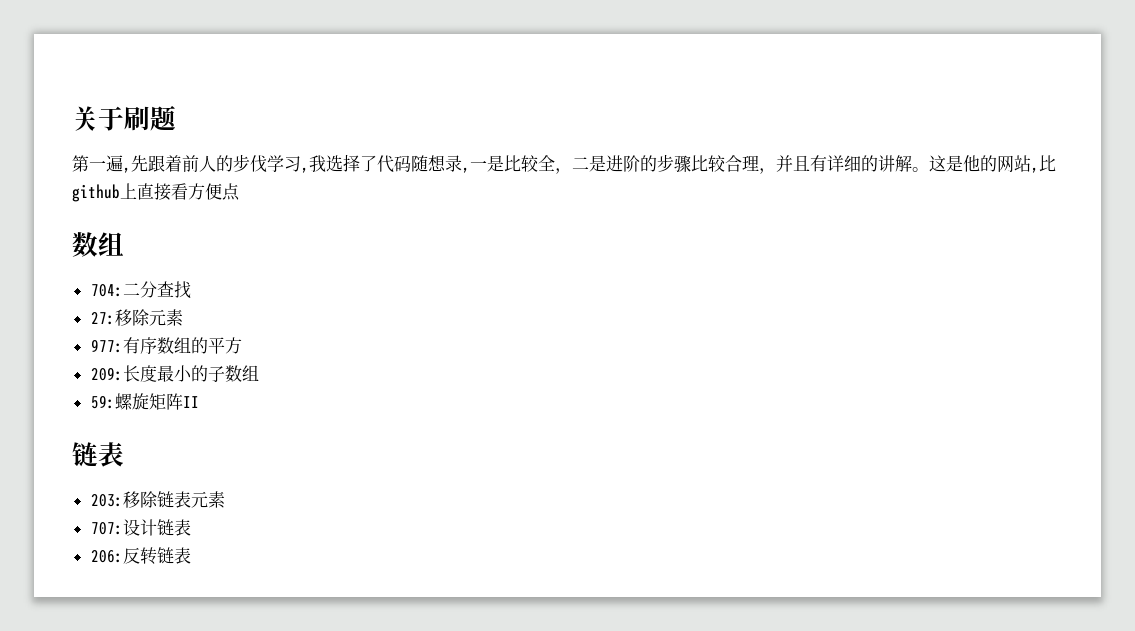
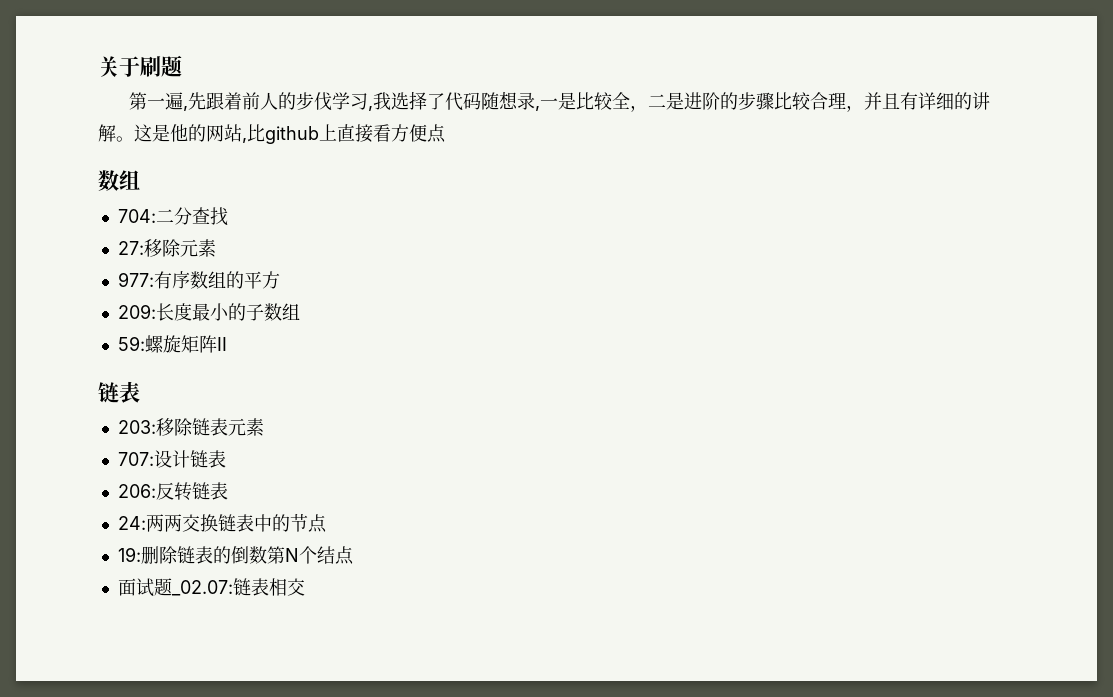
+ 24:两两交换链表中的节点
+ 19:删除链表的倒数第N个结点
+ 面试题_02.07:链表相交

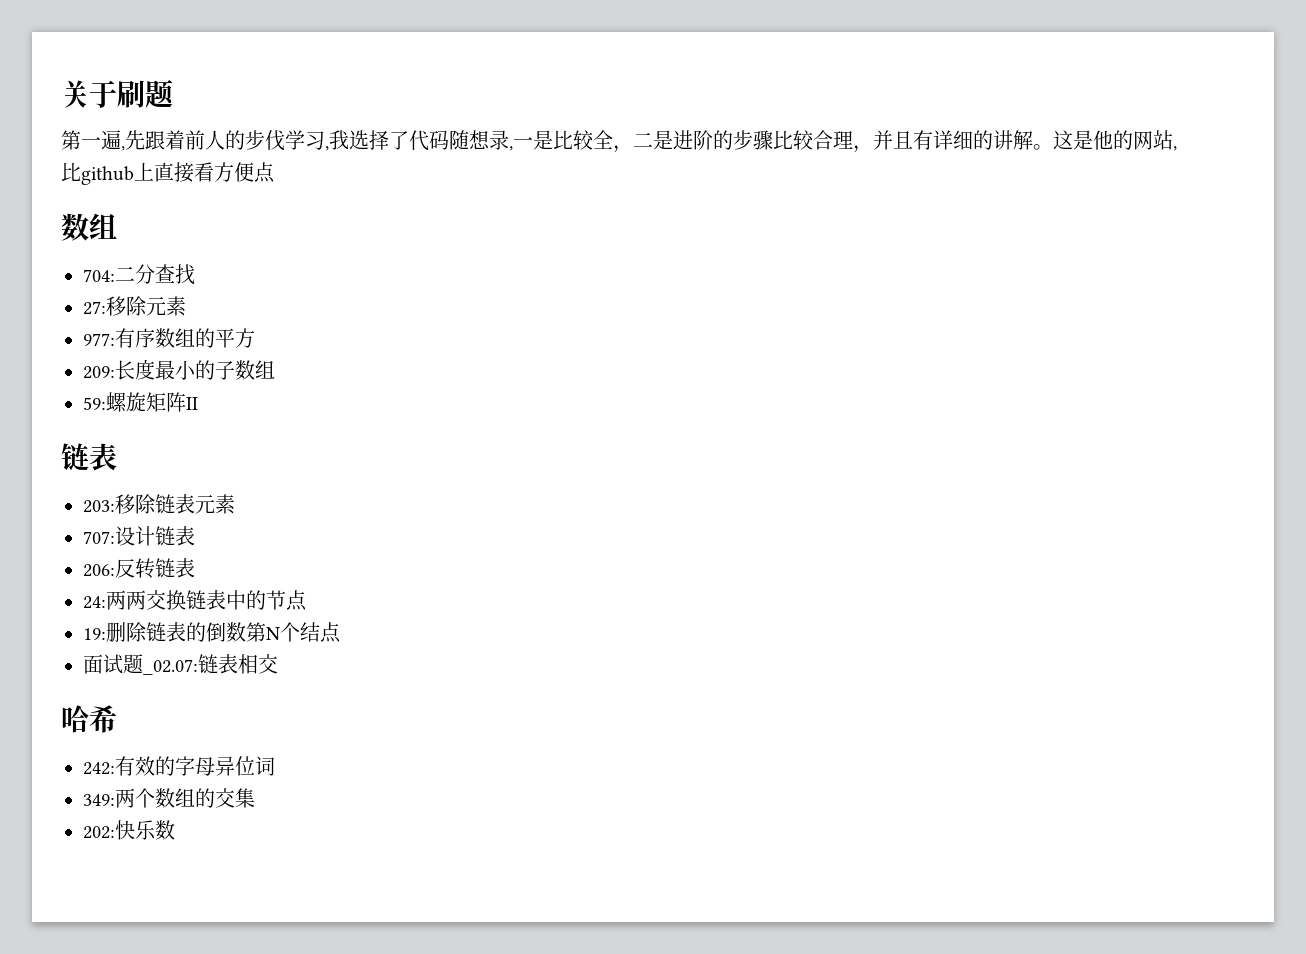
+ 哈希
+ 242:有效的字母异位词
+ 349:两个数组的交集
+ 202:快乐数

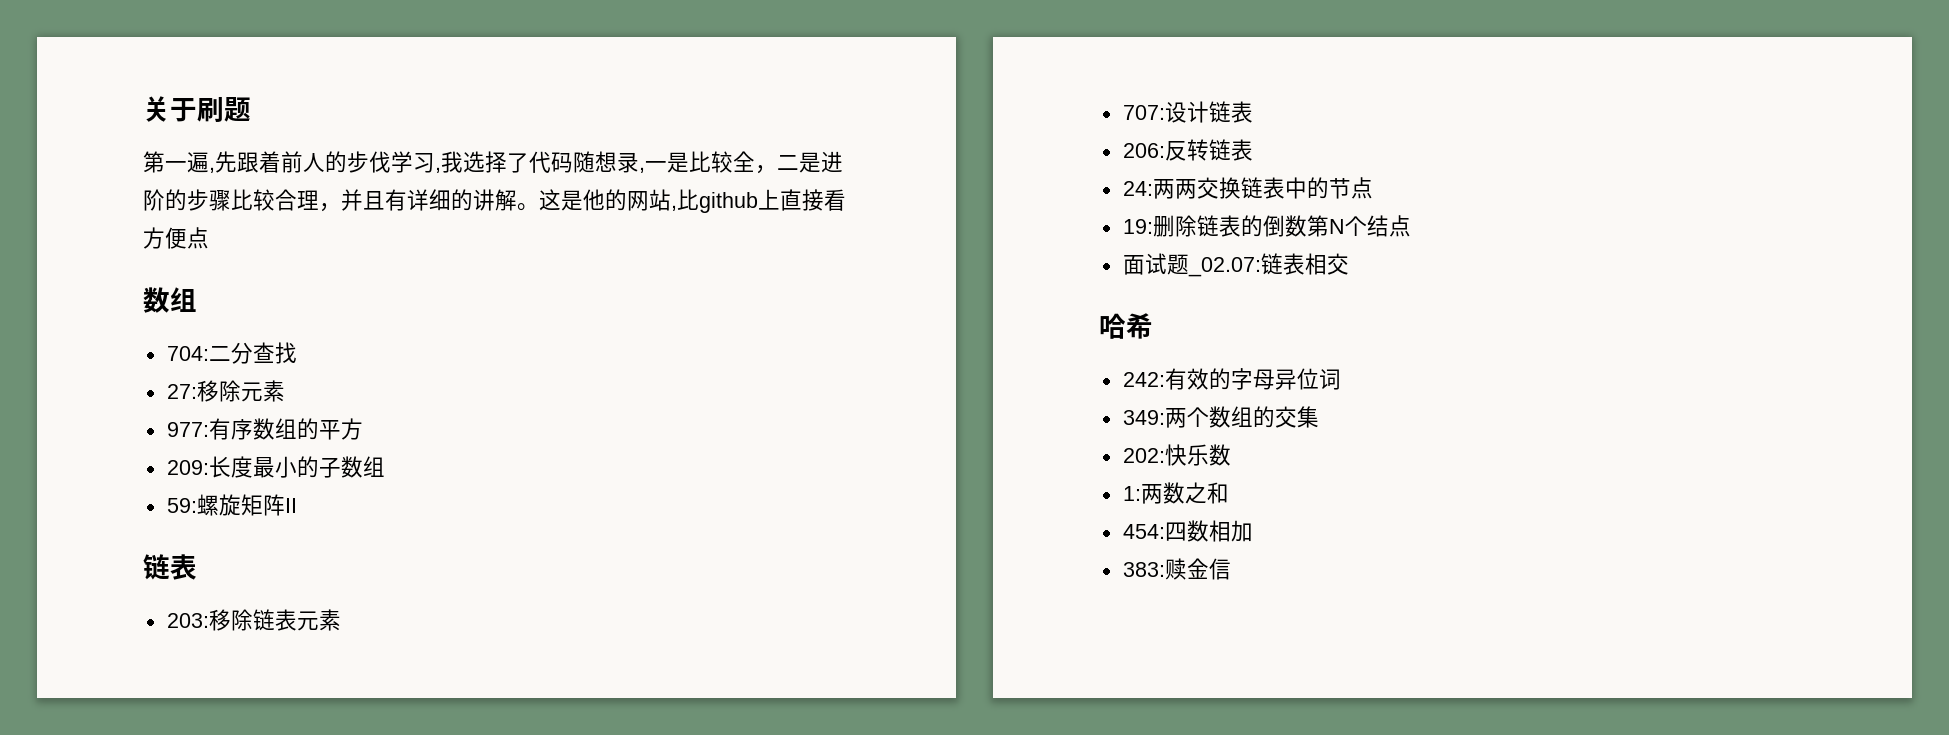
+ 1:两数之和
+ 454:四数相加
+ 383:赎金信

